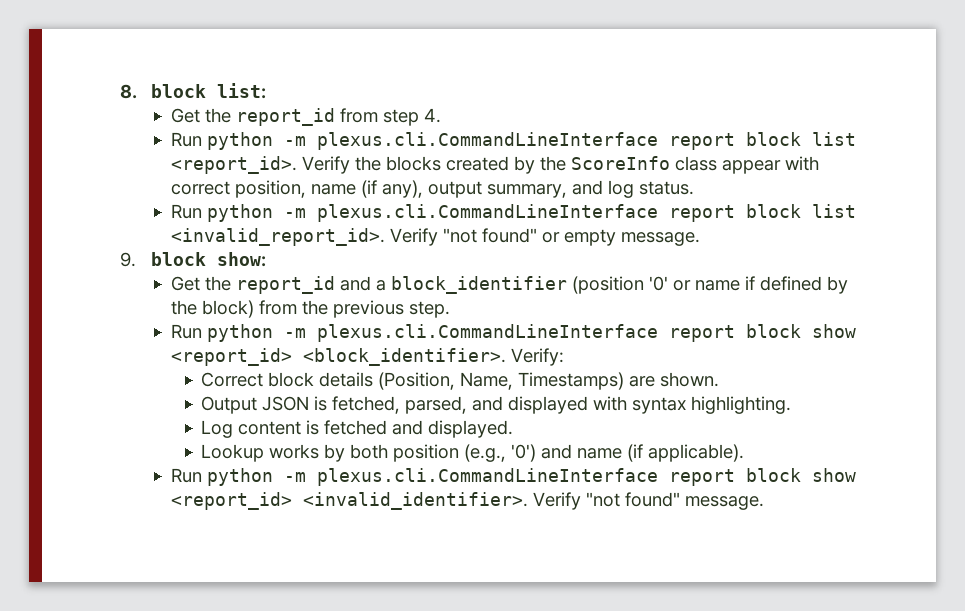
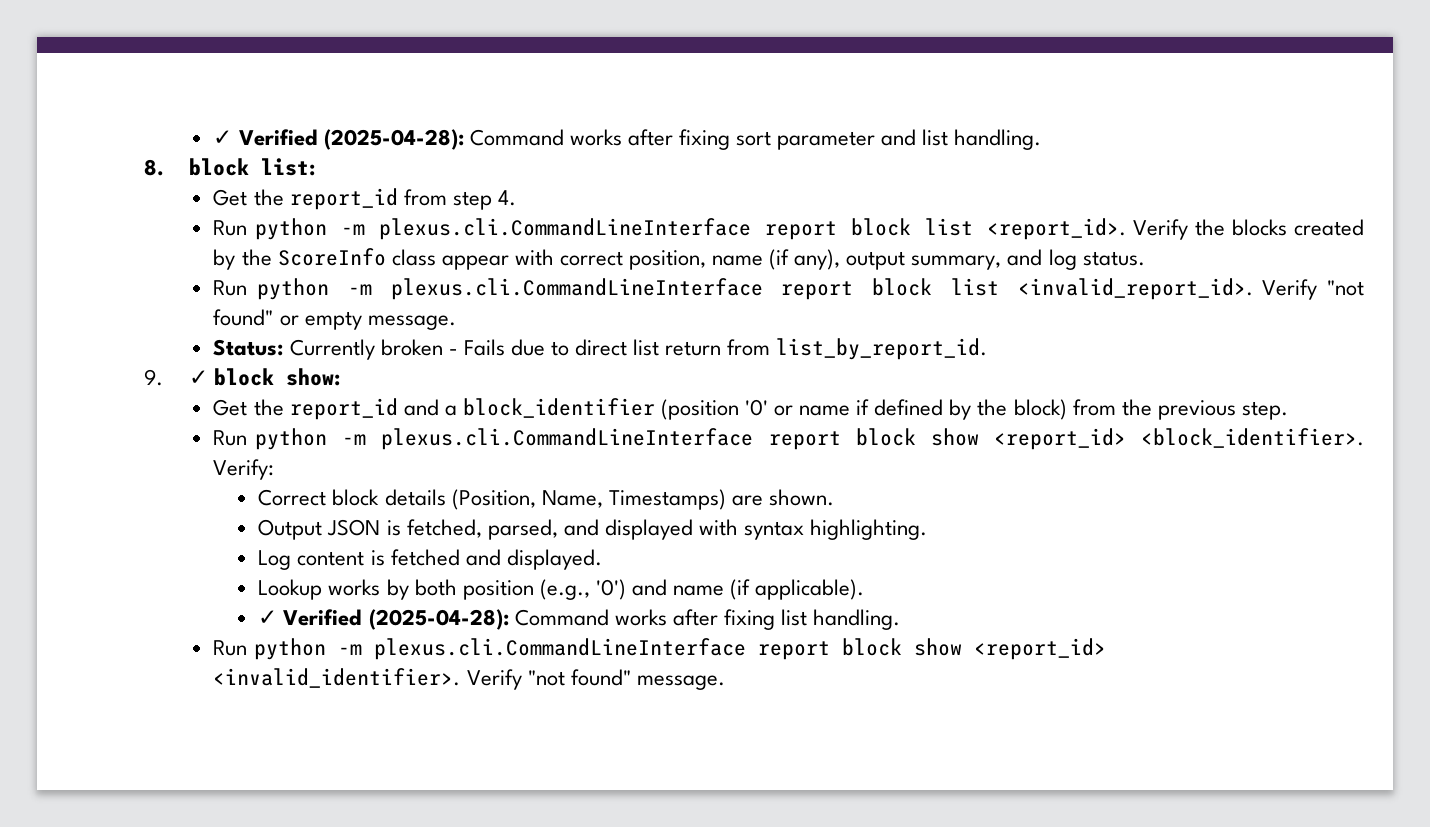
+ ✓ Verified (2025-04-28): Command works after fixing sort parameter and list handling.
+ Status: Currently broken - Fails due to direct list return from list_by_report_id.
- 9. block show:
+ 9. ✓ block show:
+ ✓ Verified (2025-04-28): Command works after fixing list handling.

